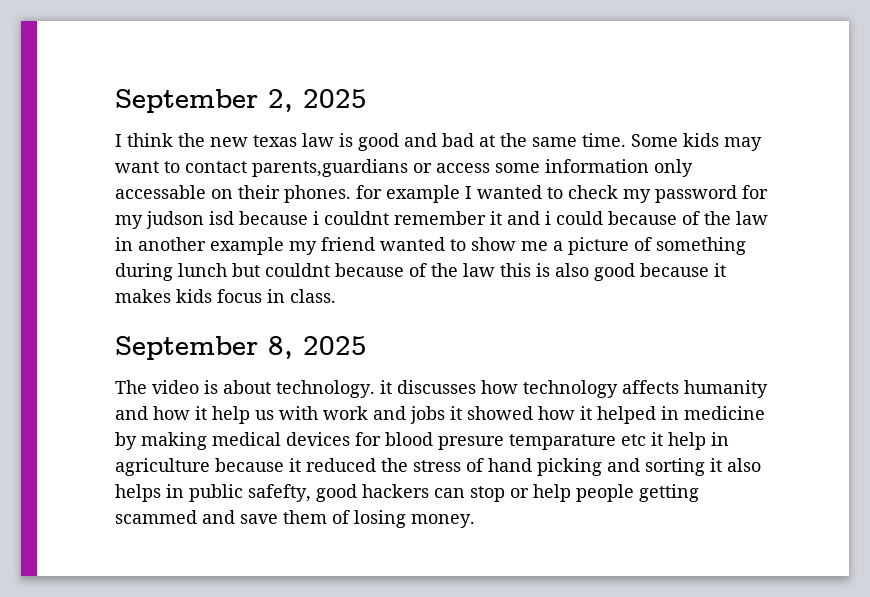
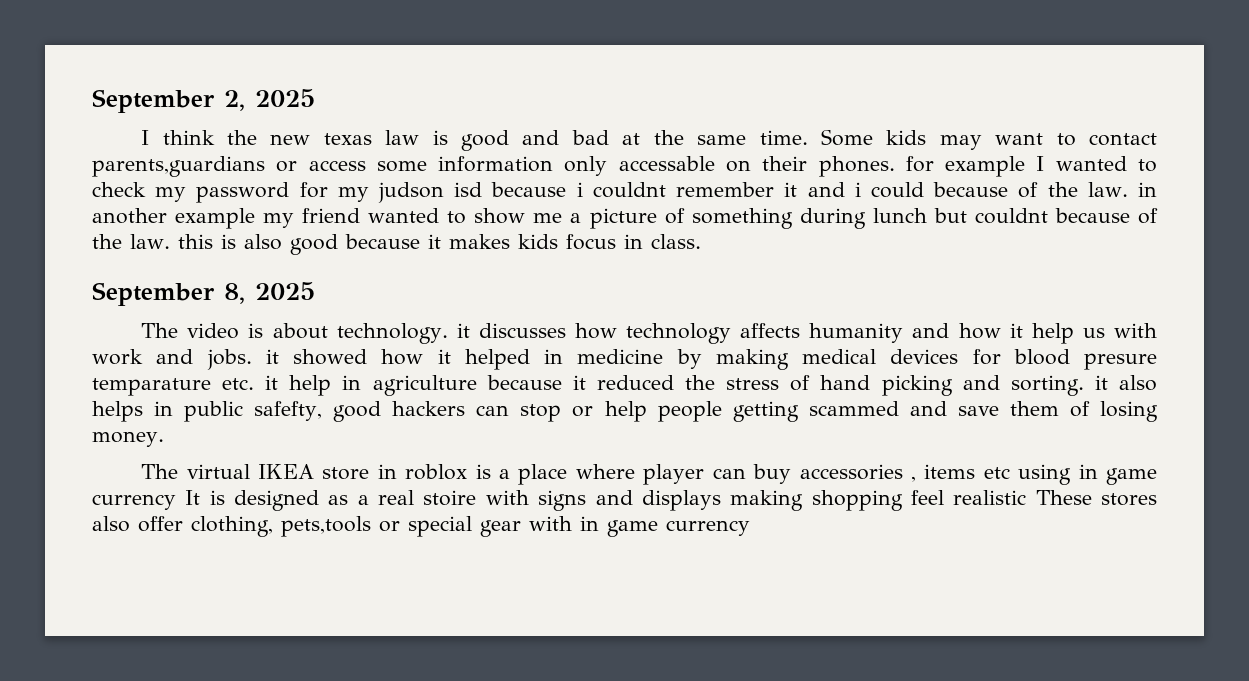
- Some kids may want to contact parents,guardians or access some information only accessable on their phones. for example I wanted to check my password for my judson isd because i couldnt remember it and i could because of the law in another example my friend wanted to show me a picture of something during lunch but couldnt because of the law this is also good because it makes kids focus in class.
+ Some kids may want to contact parents,guardians or access some information only accessable on their phones. for example I wanted to check my password for my judson isd because i couldnt remember it and i could because of the law. in another example my friend wanted to show me a picture of something during lunch but couldnt because of the law. this is also good because it makes kids focus in class.
- The video is about technology. it discusses how technology affects humanity and how it help us with work and jobs it showed how it helped in medicine by making medical devices for blood presure temparature etc it help in agriculture because it reduced the stress of hand picking and sorting it also helps in public safefty, good hackers can stop or help people getting scammed and save them of losing money.
+ The video is about technology. it discusses how technology affects humanity and how it help us with work and jobs. it showed how it helped in medicine by making medical devices for blood presure temparature etc. it help in agriculture because it reduced the stress of hand picking and sorting. it also helps in public safefty, good hackers can stop or help people getting scammed and save them of losing money.
+ The virtual IKEA store in roblox is a place where player can buy accessories , items etc using in game currency It is designed as a real stoire with signs and displays making shopping feel realistic These stores also offer clothing, pets,tools or special gear with in game currency

